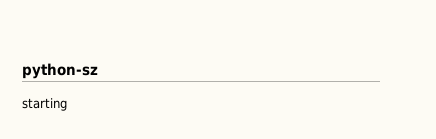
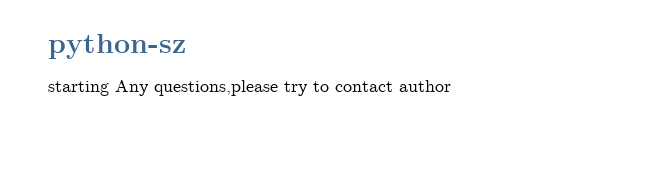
- starting
+ starting Any questions,please try to contact author

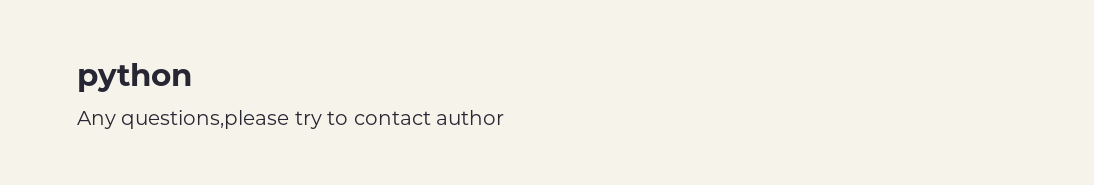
- python-sz
- starting Any questions,please try to contact author
+ python
+ Any questions,please try to contact author

